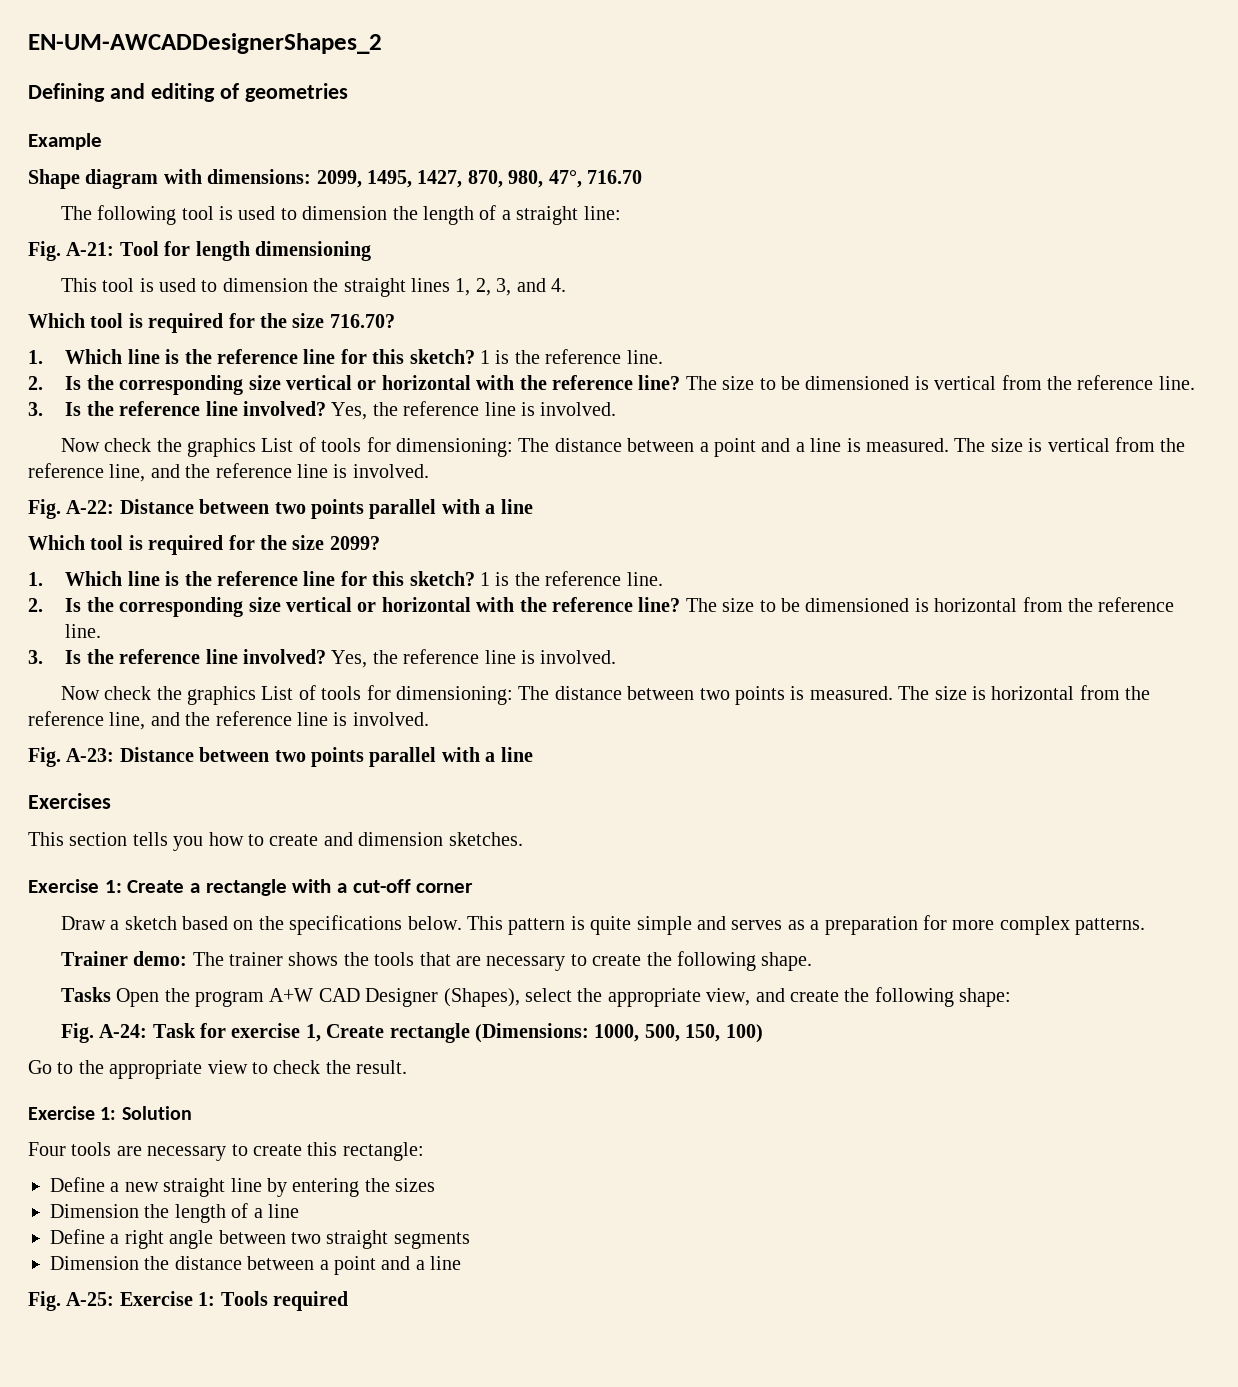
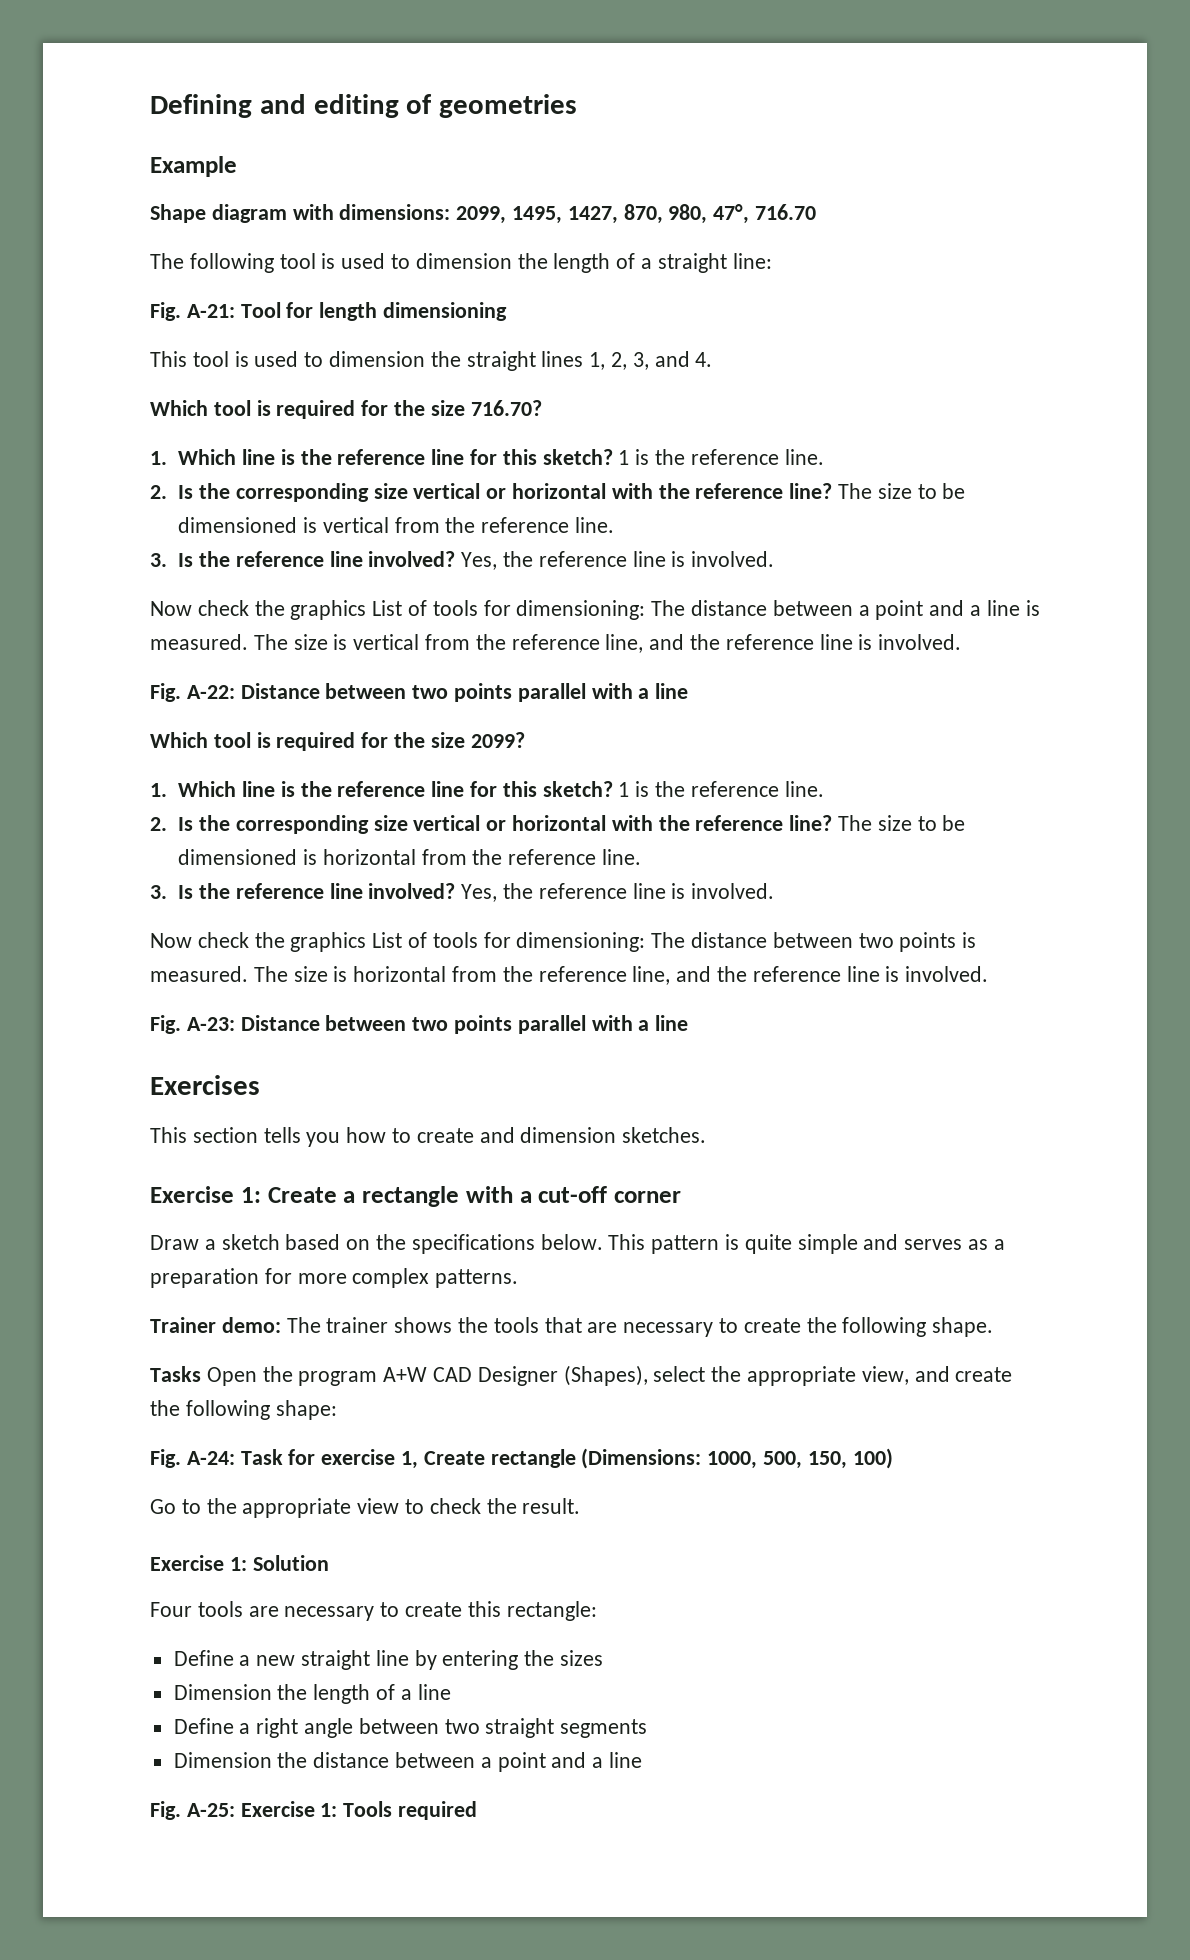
- EN-UM-AWCADDesignerShapes_2

